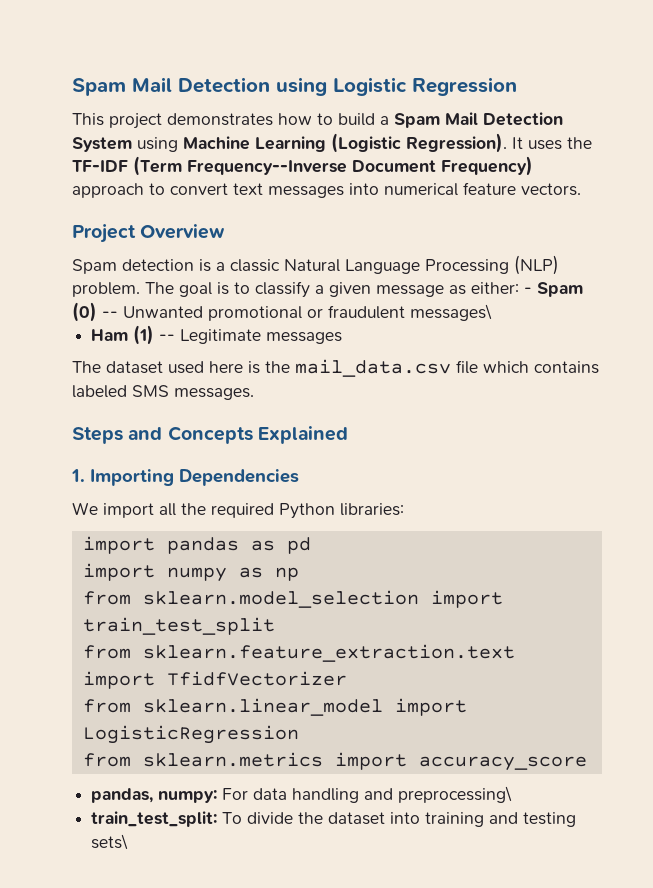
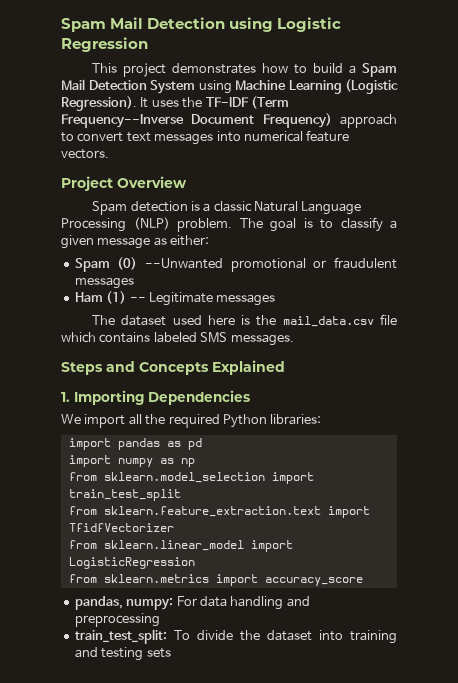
- The goal is to classify a given message as either: - Spam (0) -- Unwanted promotional or fraudulent messages\
+ The goal is to classify a given message as either:
+ Spam (0) --Unwanted promotional or fraudulent messages
- pandas, numpy: For data handling and preprocessing\
+ pandas, numpy: For data handling and preprocessing
- train_test_split: To divide the dataset into training and testing sets\
+ train_test_split: To divide the dataset into training and testing sets

